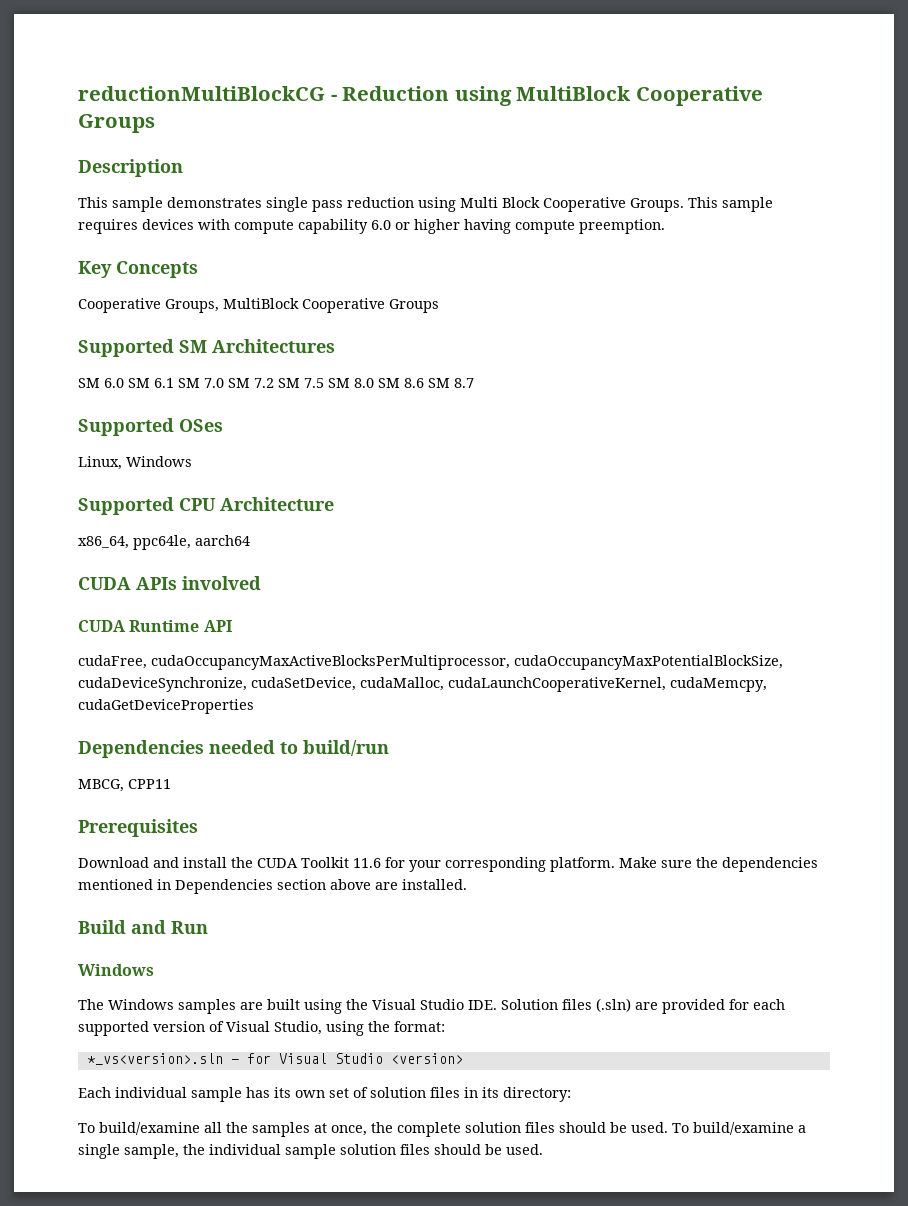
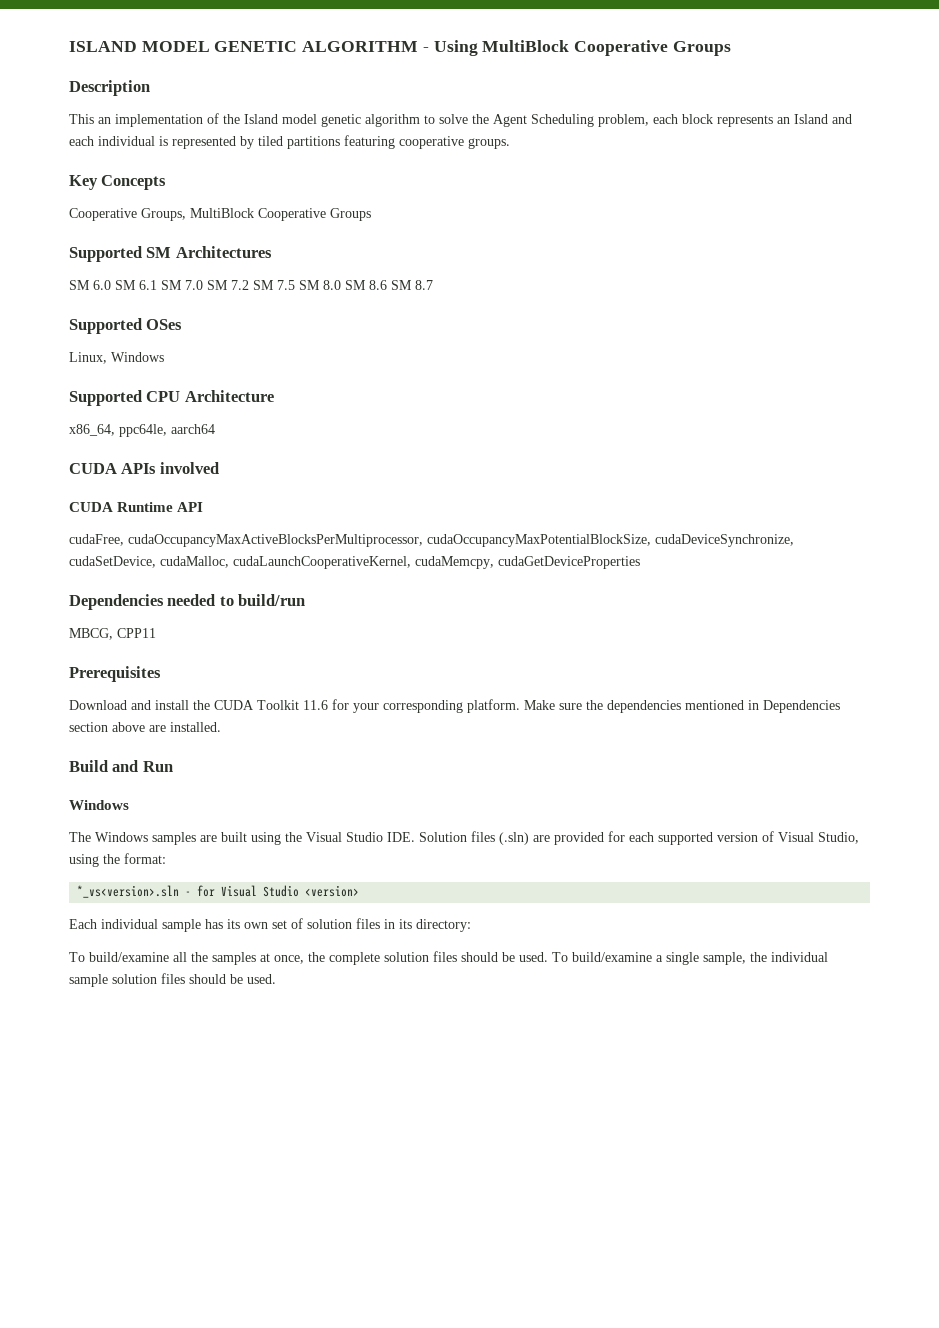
- reductionMultiBlockCG - Reduction using MultiBlock Cooperative Groups
+ ISLAND MODEL GENETIC ALGORITHM - Using MultiBlock Cooperative Groups
- This sample demonstrates single pass reduction using Multi Block Cooperative Groups. This sample requires devices with compute capability 6.0 or higher having compute preemption.
+ This an implementation of the Island model genetic algorithm to solve the Agent Scheduling problem, each block represents an Island and each individual is represented by tiled partitions featuring cooperative groups.

